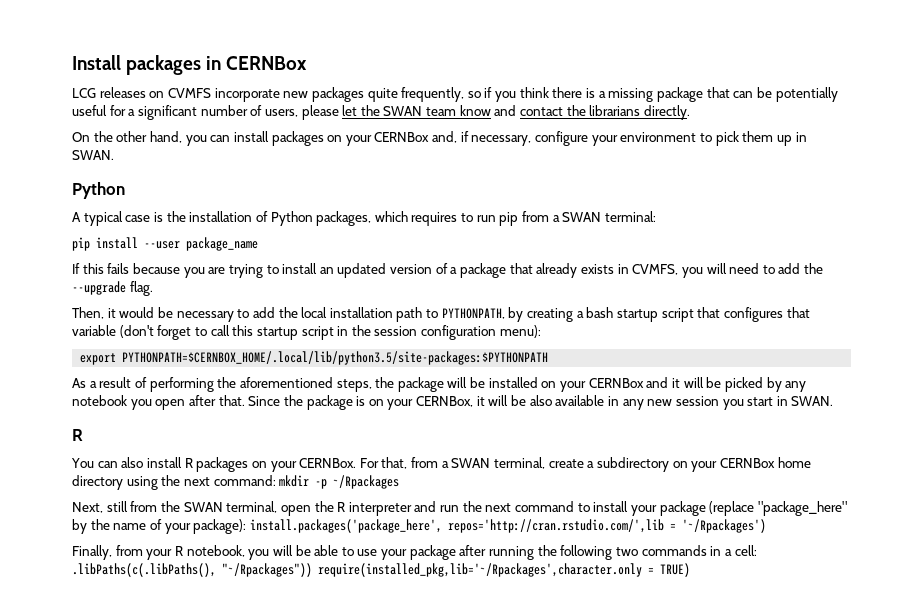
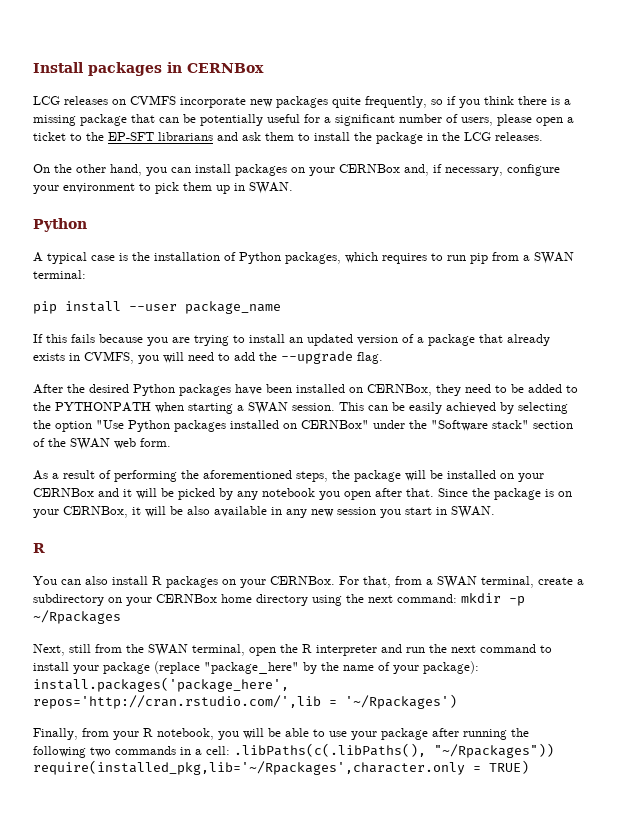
- LCG releases on CVMFS incorporate new packages quite frequently, so if you think there is a missing package that can be potentially useful for a significant number of users, please let the SWAN team know and contact the librarians directly.
+ LCG releases on CVMFS incorporate new packages quite frequently, so if you think there is a missing package that can be potentially useful for a significant number of users, please open a ticket to the EP-SFT librarians and ask them to install the package in the LCG releases.
- Then, it would be necessary to add the local installation path to PYTHONPATH, by creating a bash startup script that configures that variable (don't forget to call this startup script in the session configuration menu):
- export PYTHONPATH=$CERNBOX_HOME/.local/lib/python3.5/site-packages:$PYTHONPATH
+ After the desired Python packages have been installed on CERNBox, they need to be added to the PYTHONPATH when starting a SWAN session. This can be easily achieved by selecting the option "Use Python packages installed on CERNBox" under the "Software stack" section of the SWAN web form.

